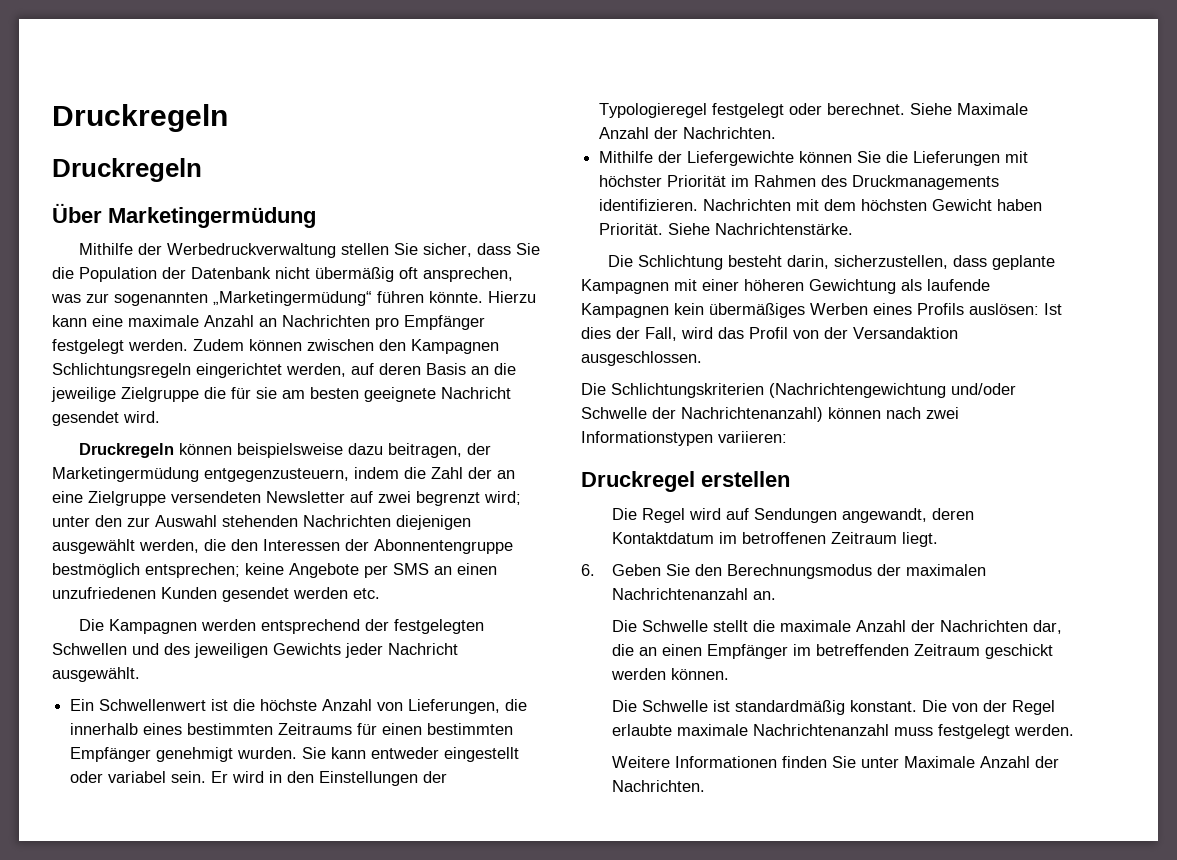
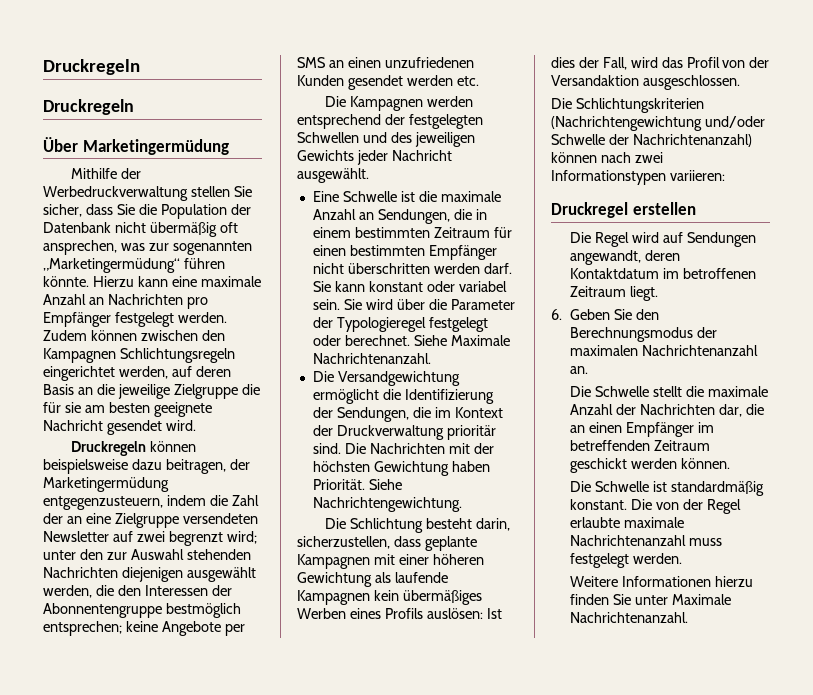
- Ein Schwellenwert ist die höchste Anzahl von Lieferungen, die innerhalb eines bestimmten Zeitraums für einen bestimmten Empfänger genehmigt wurden. Sie kann entweder eingestellt oder variabel sein. Er wird in den Einstellungen der Typologieregel festgelegt oder berechnet.
+ Eine Schwelle ist die maximale Anzahl an Sendungen, die in einem bestimmten Zeitraum für einen bestimmten Empfänger nicht überschritten werden darf. Sie kann konstant oder variabel sein. Sie wird über die Parameter der Typologieregel festgelegt oder berechnet.
- Siehe Maximale Anzahl der Nachrichten.
- Mithilfe der Liefergewichte können Sie die Lieferungen mit höchster Priorität im Rahmen des Druckmanagements identifizieren. Nachrichten mit dem höchsten Gewicht haben Priorität.
+ Siehe Maximale Nachrichtenanzahl.
+ Die Versandgewichtung ermöglicht die Identifizierung der Sendungen, die im Kontext der Druckverwaltung prioritär sind. Die Nachrichten mit der höchsten Gewichtung haben Priorität.
- Siehe Nachrichtenstärke.
+ Siehe Nachrichtengewichtung.
- Weitere Informationen finden Sie unter Maximale Anzahl der Nachrichten.
+ Weitere Informationen hierzu finden Sie unter Maximale Nachrichtenanzahl.

